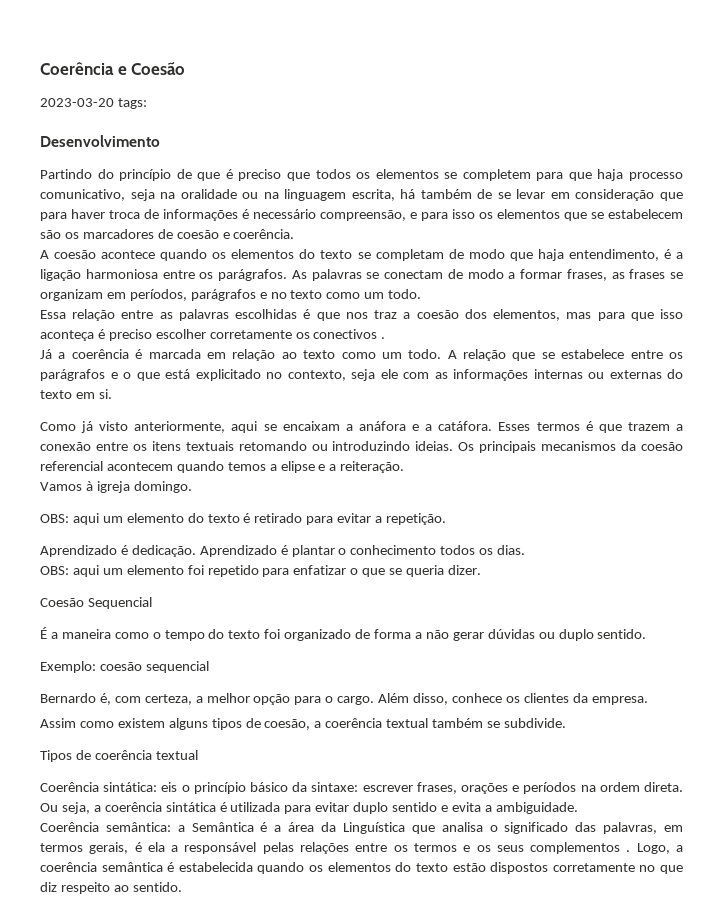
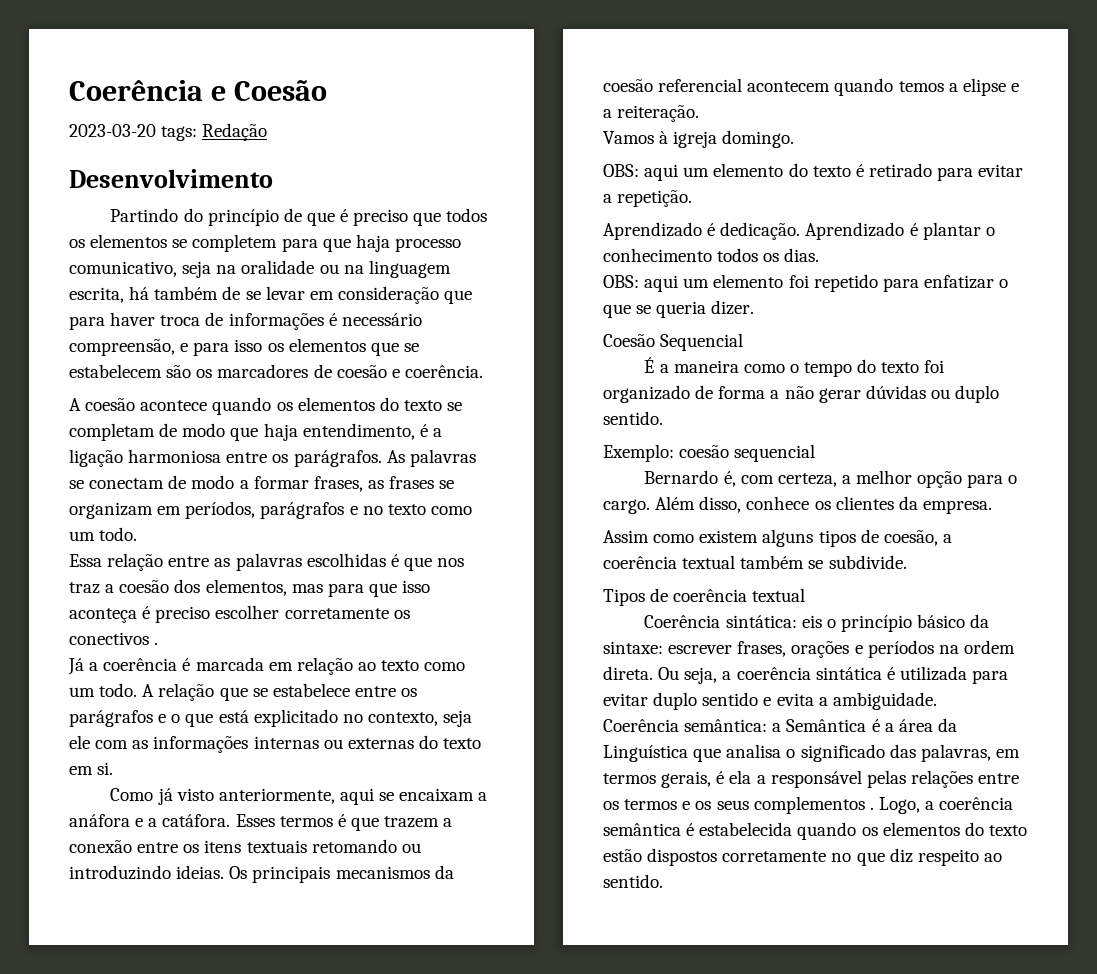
- 2023-03-20 tags:
+ 2023-03-20 tags: Redação

